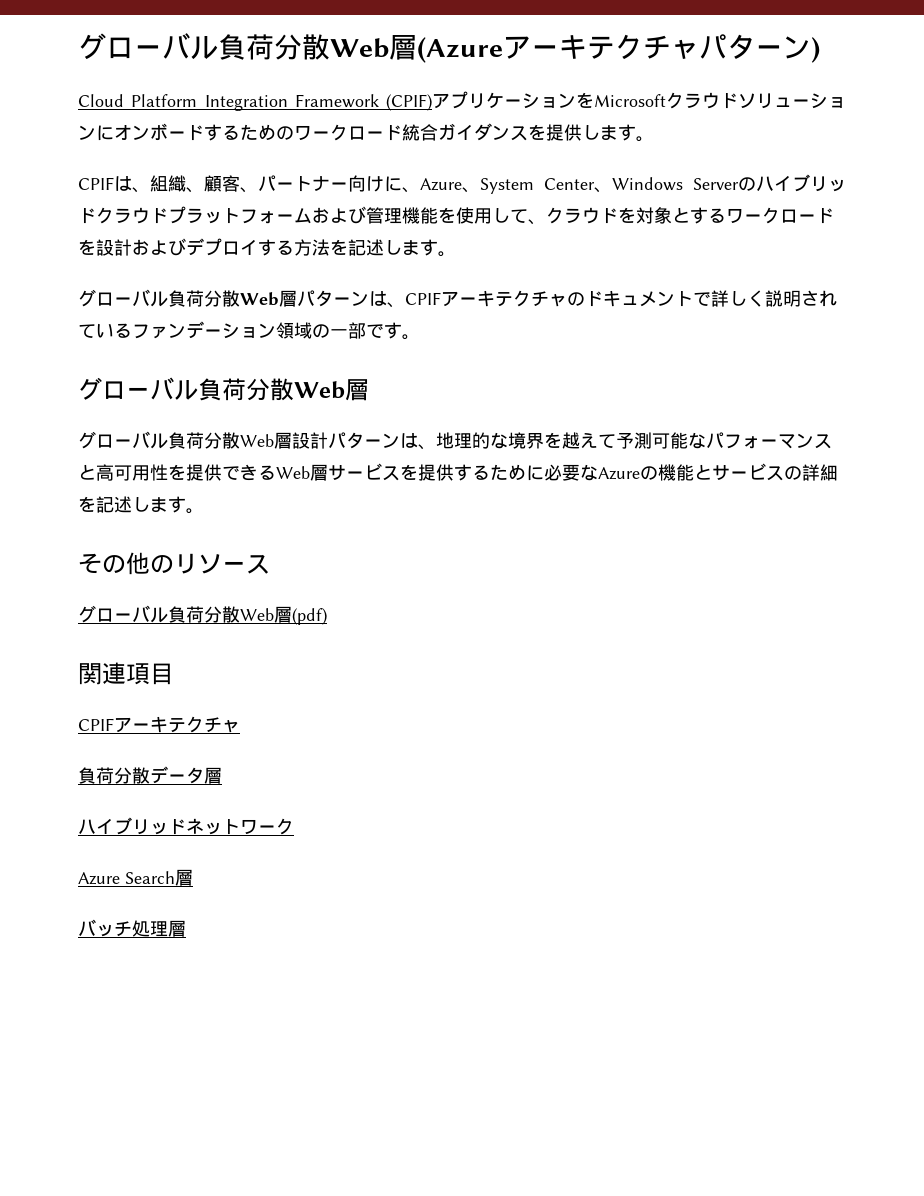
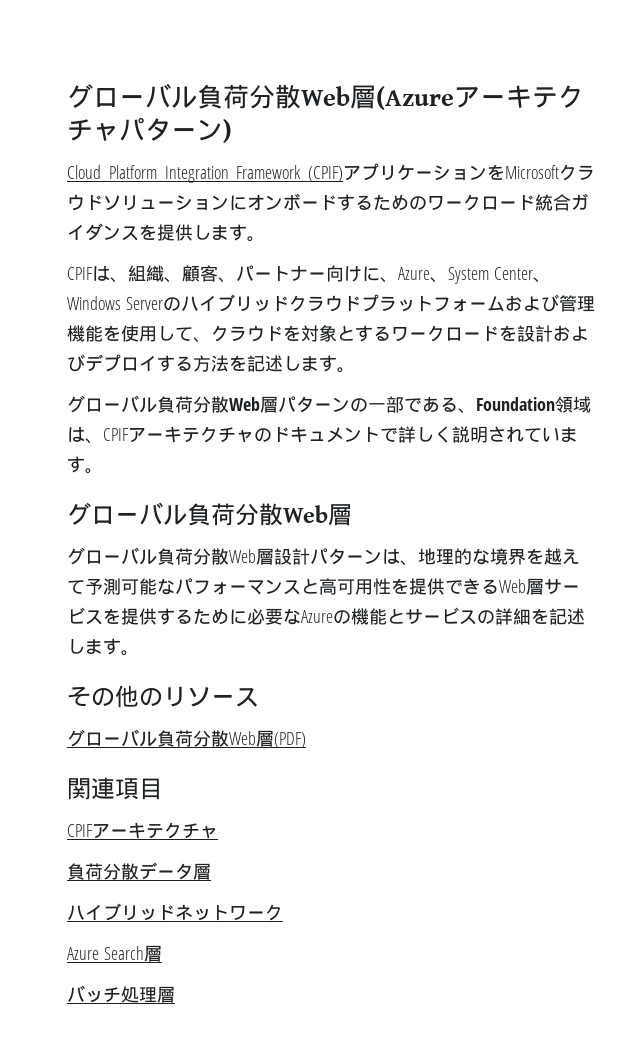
- グローバル負荷分散Web層パターンは、CPIFアーキテクチャのドキュメントで詳しく説明されているファンデーション領域の一部です。
+ グローバル負荷分散Web層パターンの一部である、Foundation領域は、CPIFアーキテクチャのドキュメントで詳しく説明されています。
- グローバル負荷分散Web層(pdf)
+ グローバル負荷分散Web層(PDF)

